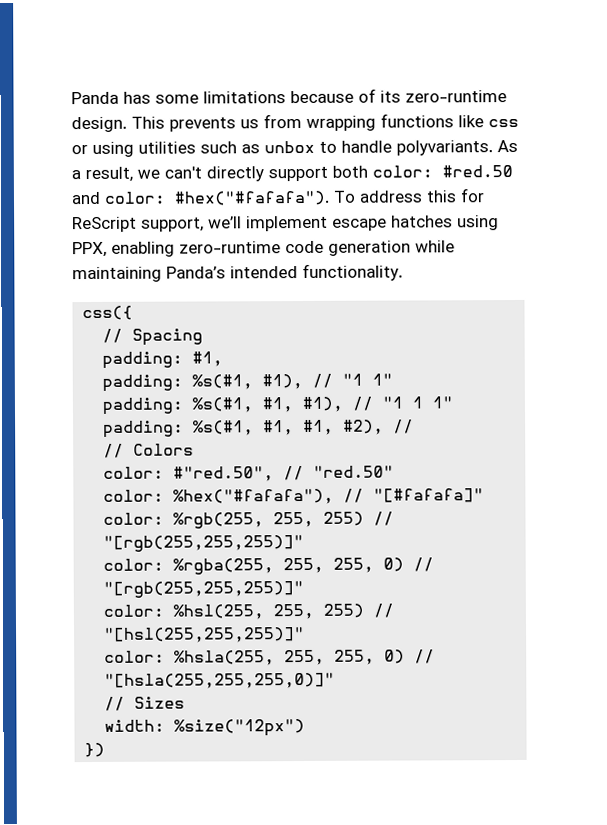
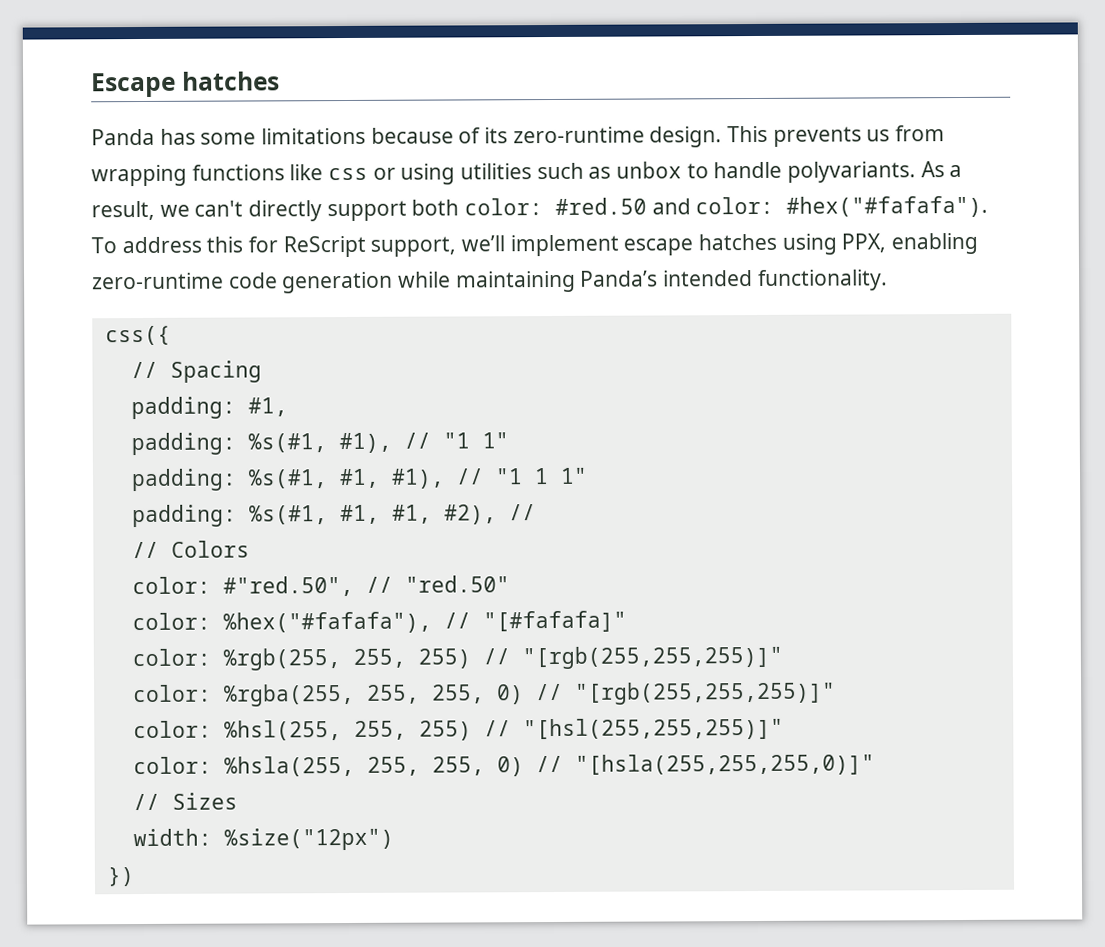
+ Escape hatches

